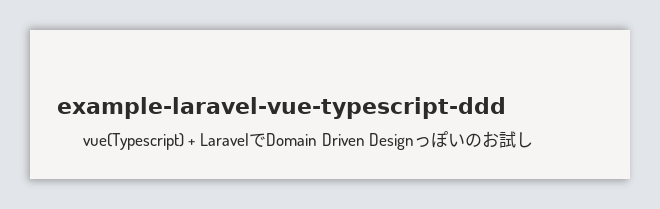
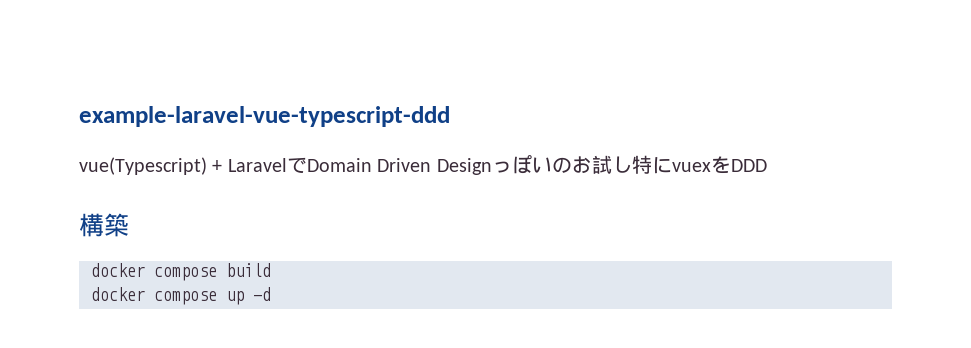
- vue(Typescript) + LaravelでDomain Driven Designっぽいのお試し
+ vue(Typescript) + LaravelでDomain Driven Designっぽいのお試し特にvuexをDDD
+ 構築
+ docker compose build
+ docker compose up -d

